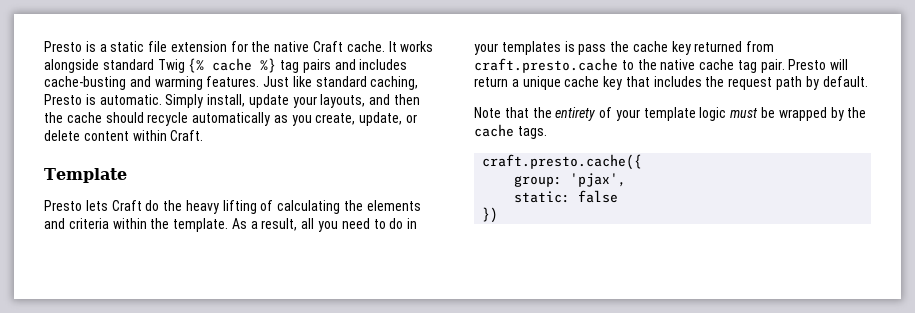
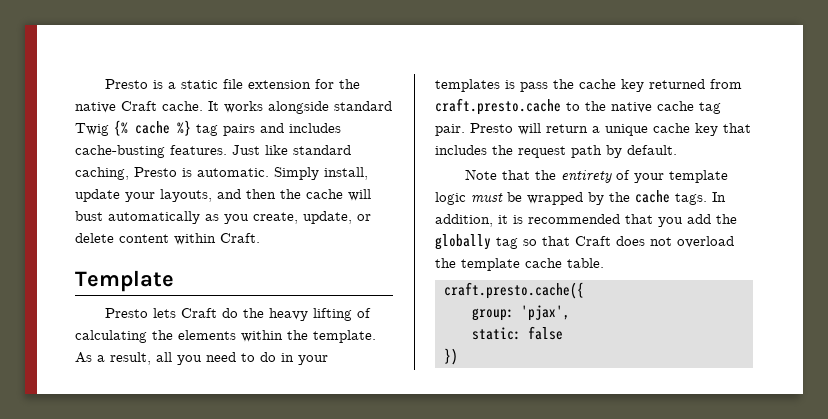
- It works alongside standard Twig {% cache %} tag pairs and includes cache-busting and warming features.
+ It works alongside standard Twig {% cache %} tag pairs and includes cache-busting features.
- Simply install, update your layouts, and then the cache should recycle automatically as you create, update, or delete content within Craft.
+ Simply install, update your layouts, and then the cache will bust automatically as you create, update, or delete content within Craft.
- Presto lets Craft do the heavy lifting of calculating the elements and criteria within the template.
+ Presto lets Craft do the heavy lifting of calculating the elements within the template.
+ In addition, it is recommended that you add the globally tag so that Craft does not overload the template cache table.

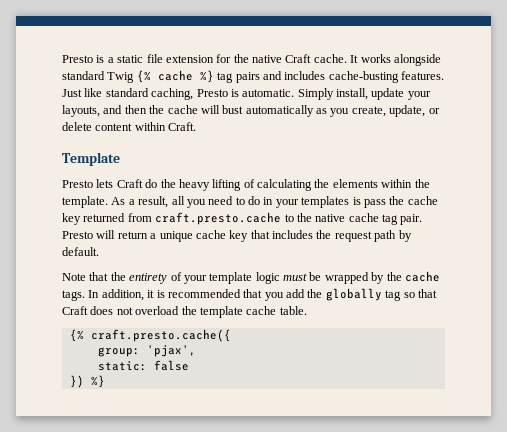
- craft.presto.cache({
+ {% craft.presto.cache({
- })
+ }) %}

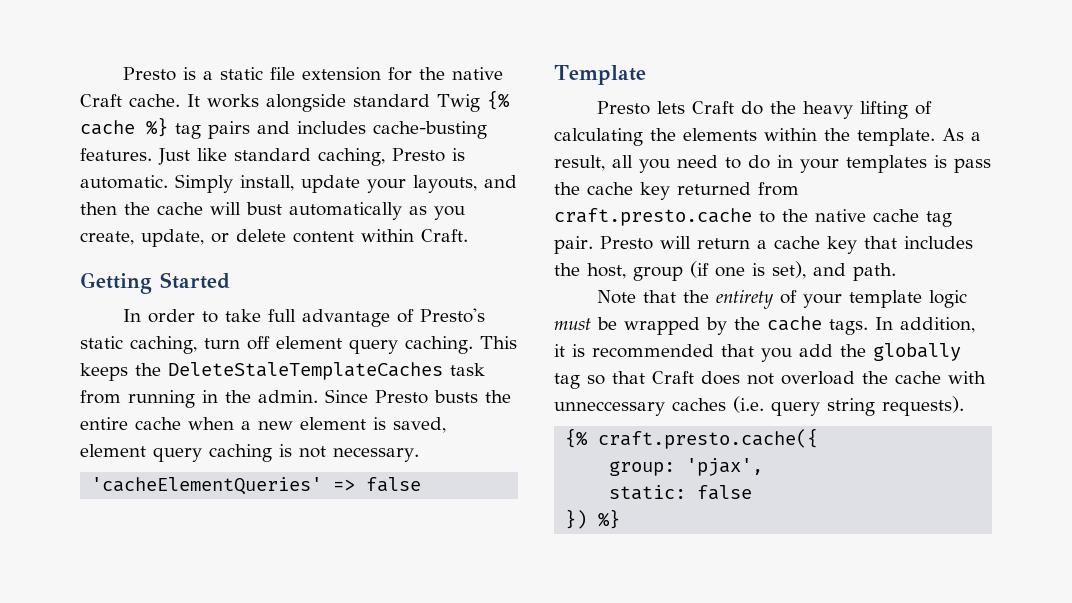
+ Getting Started
+ In order to take full advantage of Presto's static caching, turn off element query caching. This keeps the DeleteStaleTemplateCaches task from running in the admin. Since Presto busts the entire cache when a new element is saved, element query caching is not necessary.
+ 'cacheElementQueries' => false
- Presto will return a unique cache key that includes the request path by default.
+ Presto will return a cache key that includes the host, group (if one is set), and path.
- In addition, it is recommended that you add the globally tag so that Craft does not overload the template cache table.
+ In addition, it is recommended that you add the globally tag so that Craft does not overload the cache with unneccessary caches (i.e. query string requests).

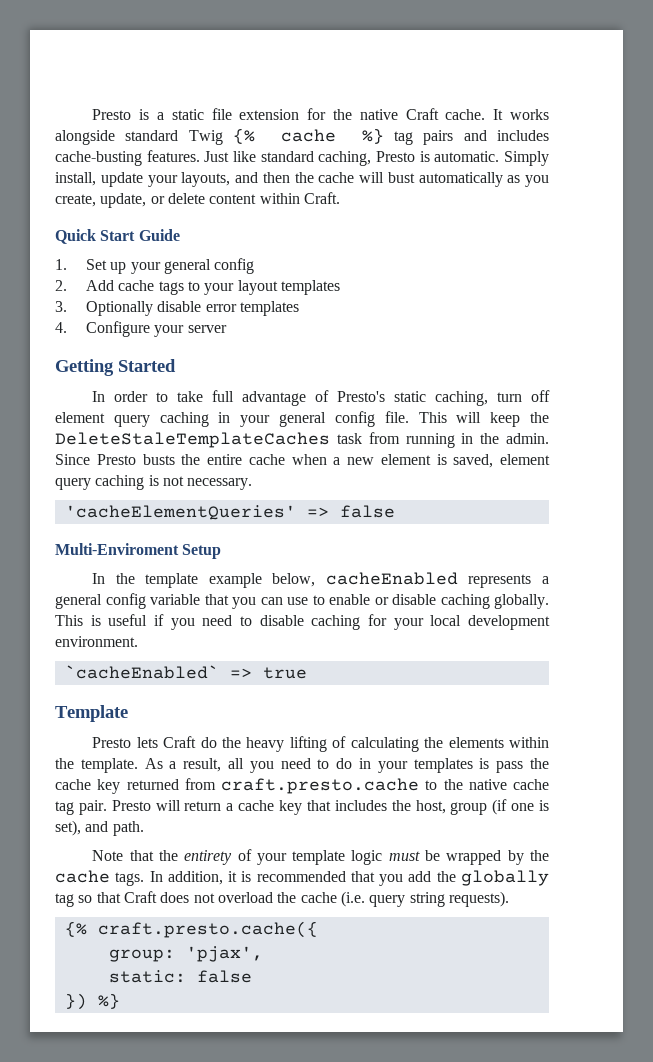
+ Quick Start Guide
+ 1. Set up your general config
+ 2. Add cache tags to your layout templates
+ 3. Optionally disable error templates
+ 4. Configure your server
- In order to take full advantage of Presto's static caching, turn off element query caching. This keeps the DeleteStaleTemplateCaches task from running in the admin.
+ In order to take full advantage of Presto's static caching, turn off element query caching in your general config file. This will keep the DeleteStaleTemplateCaches task from running in the admin.
+ Multi-Enviroment Setup
+ In the template example below, cacheEnabled represents a general config variable that you can use to enable or disable caching globally. This is useful if you need to disable caching for your local development environment.
+ `cacheEnabled` => true
- In addition, it is recommended that you add the globally tag so that Craft does not overload the cache with unneccessary caches (i.e. query string requests).
+ In addition, it is recommended that you add the globally tag so that Craft does not overload the cache (i.e. query string requests).

